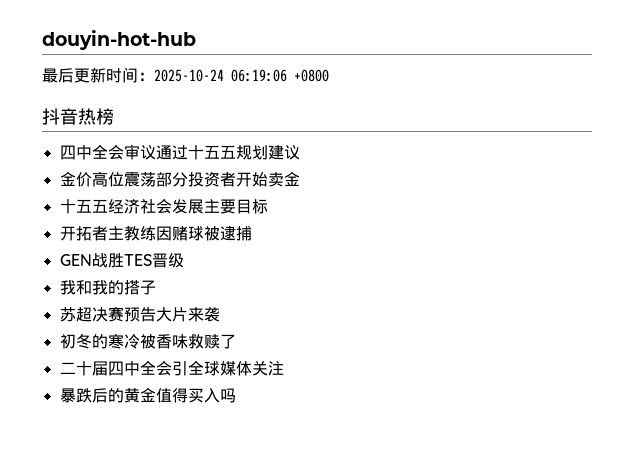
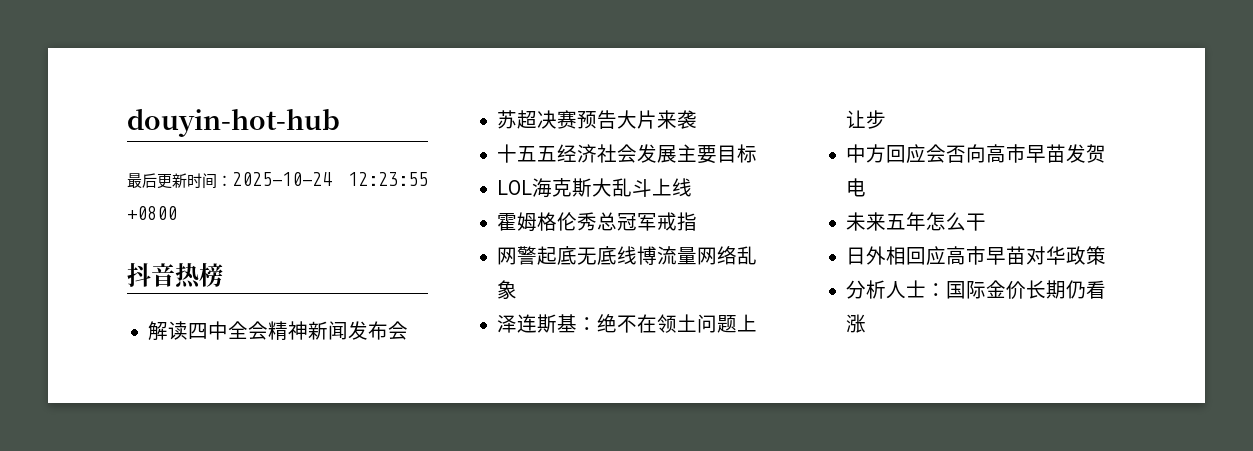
- 最后更新时间：2025-10-24 06:19:06 +0800
+ 最后更新时间：2025-10-24 12:23:55 +0800
- 四中全会审议通过十五五规划建议
- 金价高位震荡部分投资者开始卖金
+ 解读四中全会精神新闻发布会
+ 苏超决赛预告大片来袭
- 开拓者主教练因赌球被逮捕
- GEN战胜TES晋级
- 我和我的搭子
- 苏超决赛预告大片来袭
- 初冬的寒冷被香味救赎了
- 二十届四中全会引全球媒体关注
- 暴跌后的黄金值得买入吗
+ LOL海克斯大乱斗上线
+ 霍姆格伦秀总冠军戒指
+ 网警起底无底线博流量网络乱象
+ 泽连斯基：绝不在领土问题上让步
+ 中方回应会否向高市早苗发贺电
+ 未来五年怎么干
+ 日外相回应高市早苗对华政策
+ 分析人士：国际金价长期仍看涨

